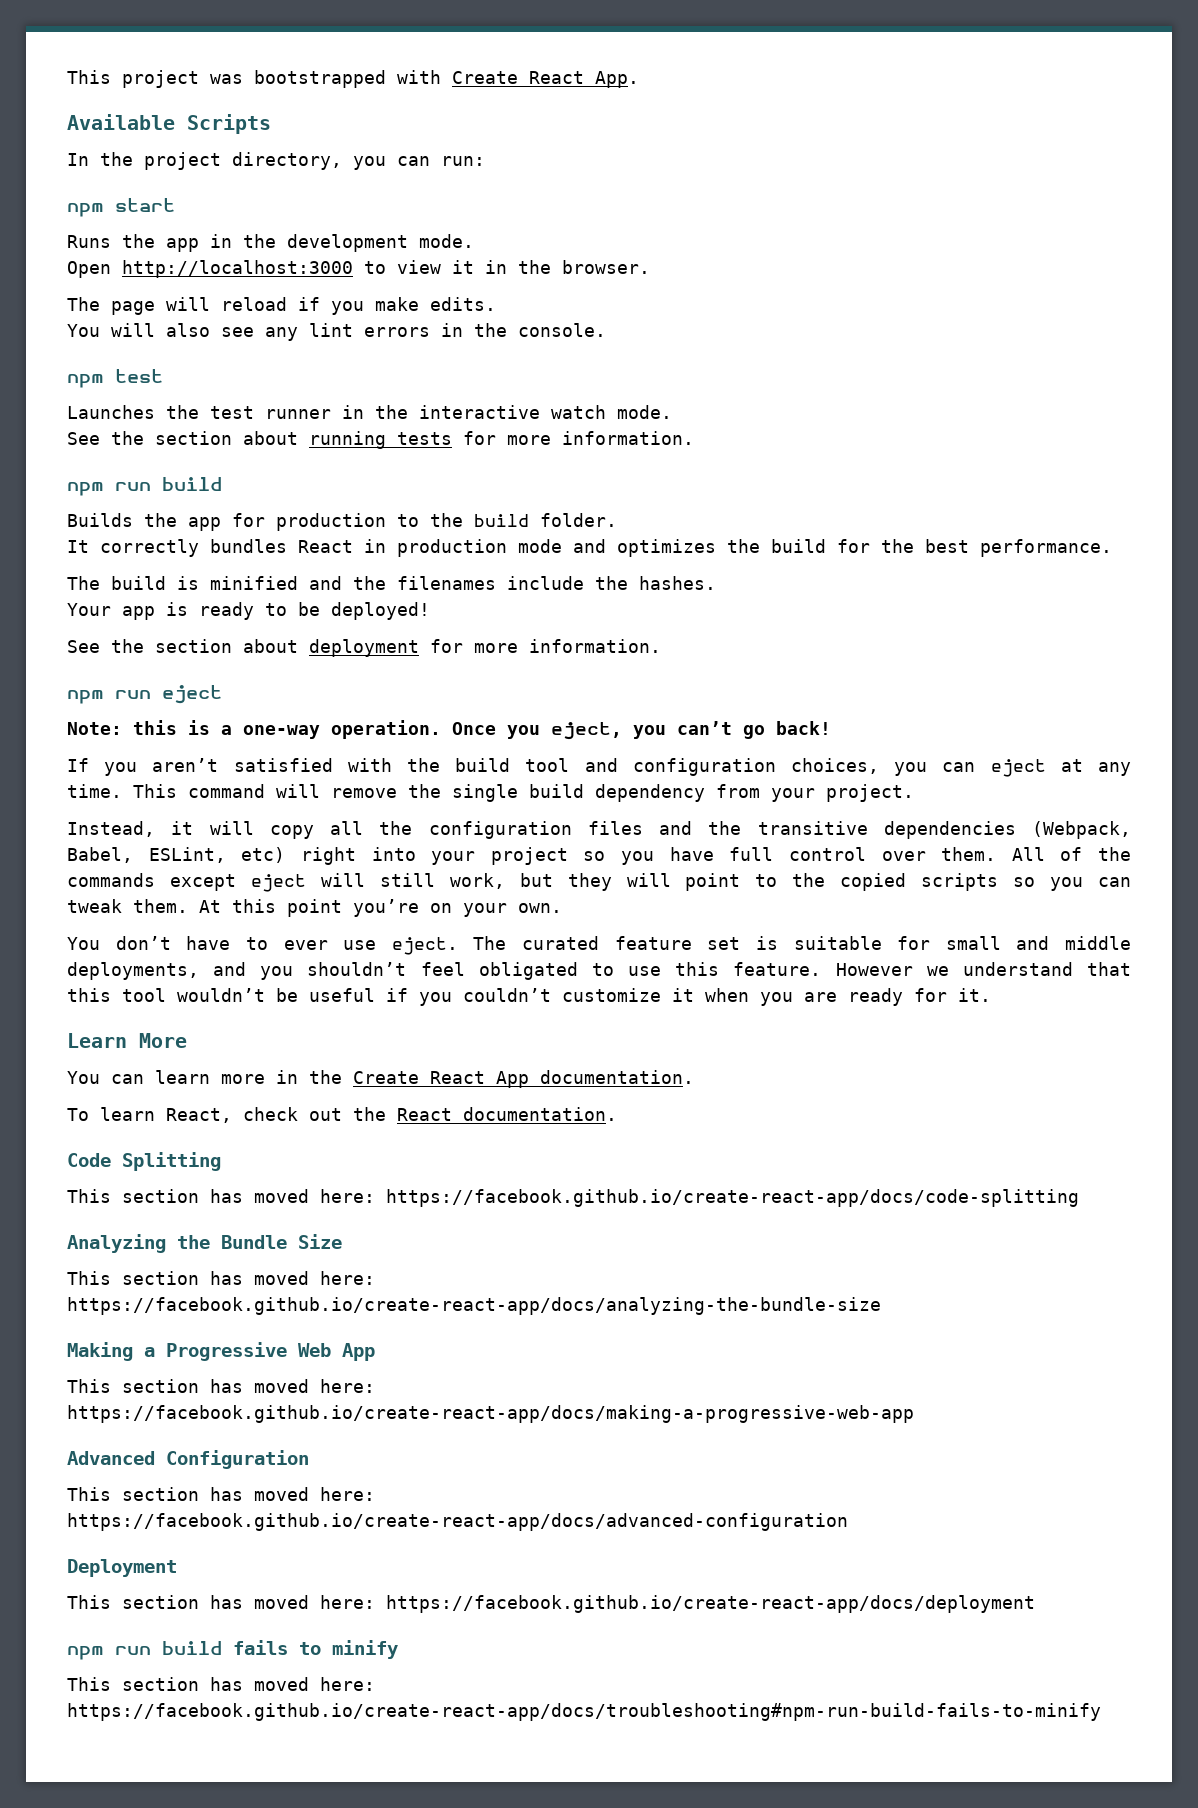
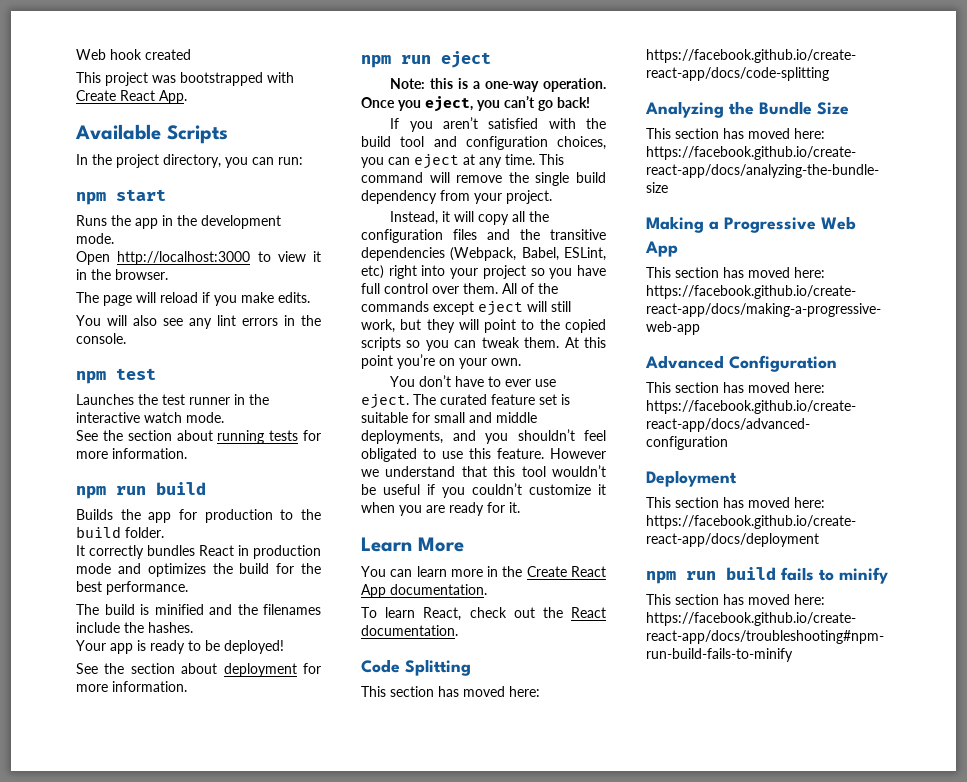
+ Web hook created

